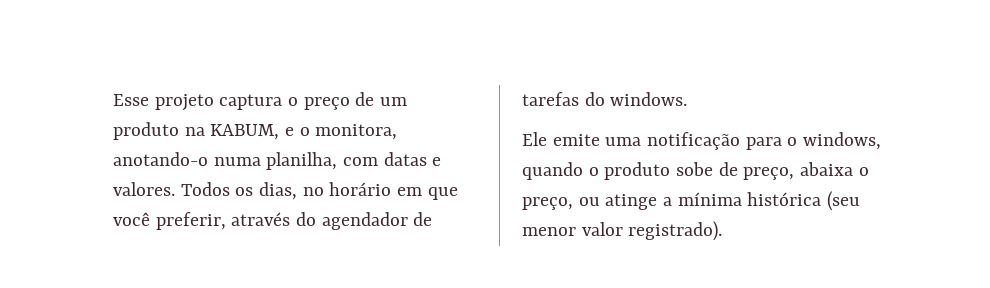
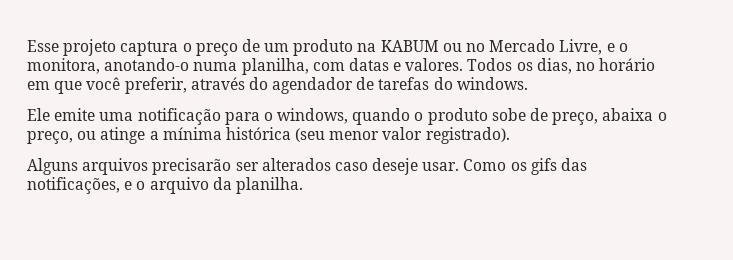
- Esse projeto captura o preço de um produto na KABUM, e o monitora, anotando-o numa planilha, com datas e valores.
+ Esse projeto captura o preço de um produto na KABUM ou no Mercado Livre, e o monitora, anotando-o numa planilha, com datas e valores.
+ Alguns arquivos precisarão ser alterados caso deseje usar. Como os gifs das notificações, e o arquivo da planilha.

